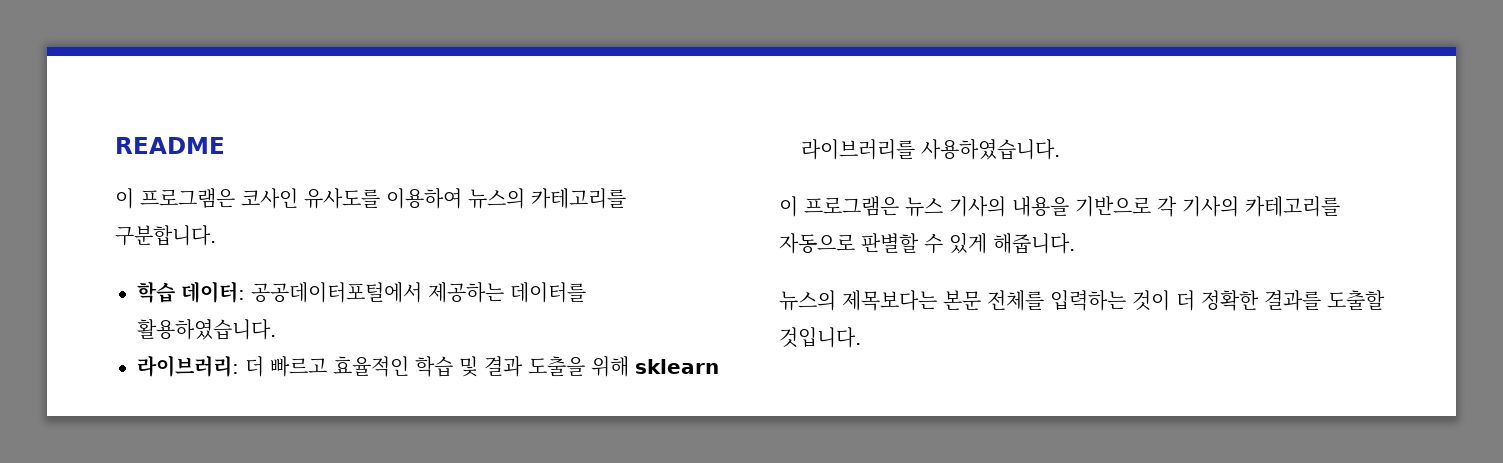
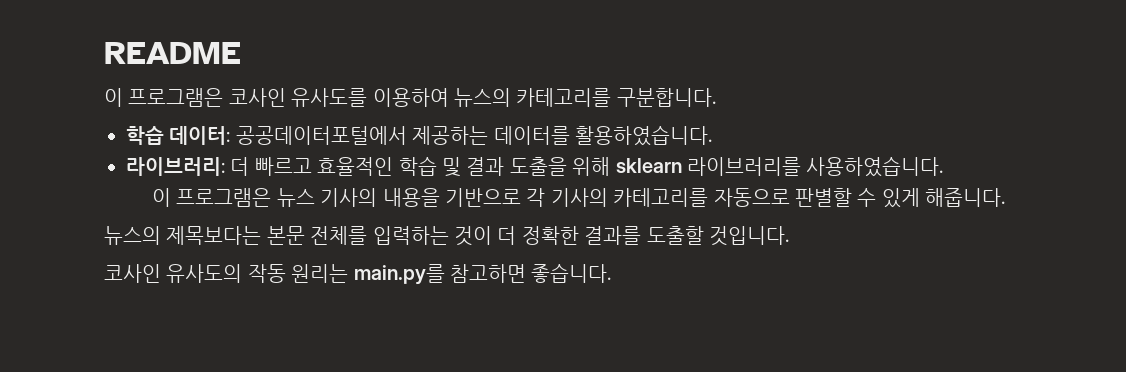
+ 코사인 유사도의 작동 원리는 main.py를 참고하면 좋습니다.

